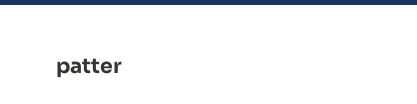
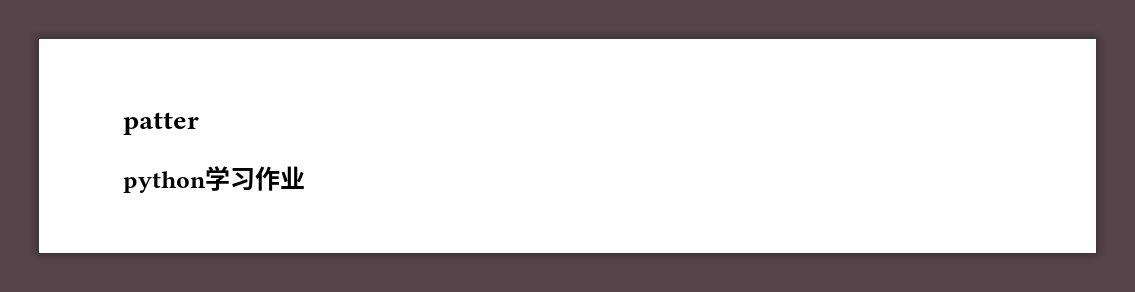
+ python学习作业

